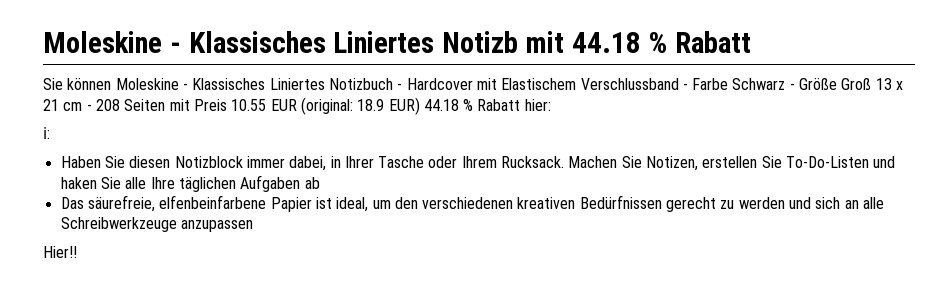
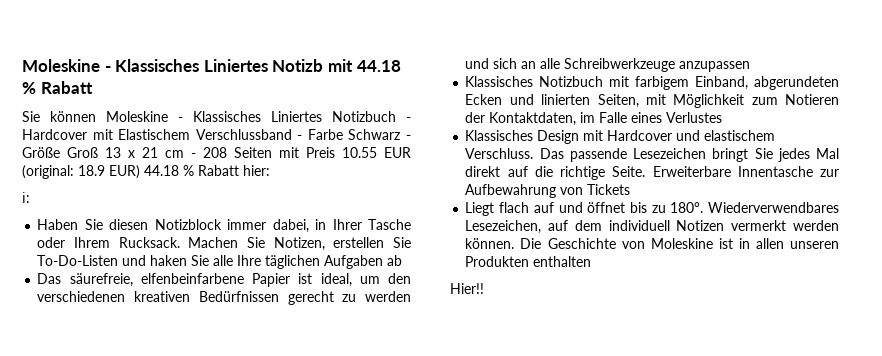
+ Klassisches Notizbuch mit farbigem Einband, abgerundeten Ecken und linierten Seiten, mit Möglichkeit zum Notieren der Kontaktdaten, im Falle eines Verlustes
+ Klassisches Design mit Hardcover und elastischem Verschluss. Das passende Lesezeichen bringt Sie jedes Mal direkt auf die richtige Seite. Erweiterbare Innentasche zur Aufbewahrung von Tickets
+ Liegt flach auf und öffnet bis zu 180°. Wiederverwendbares Lesezeichen, auf dem individuell Notizen vermerkt werden können. Die Geschichte von Moleskine ist in allen unseren Produkten enthalten

